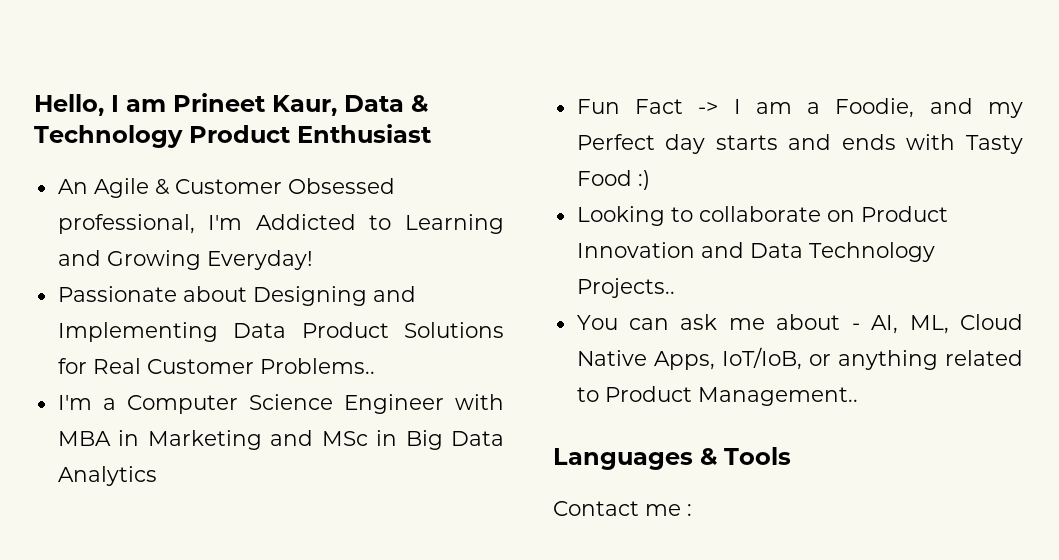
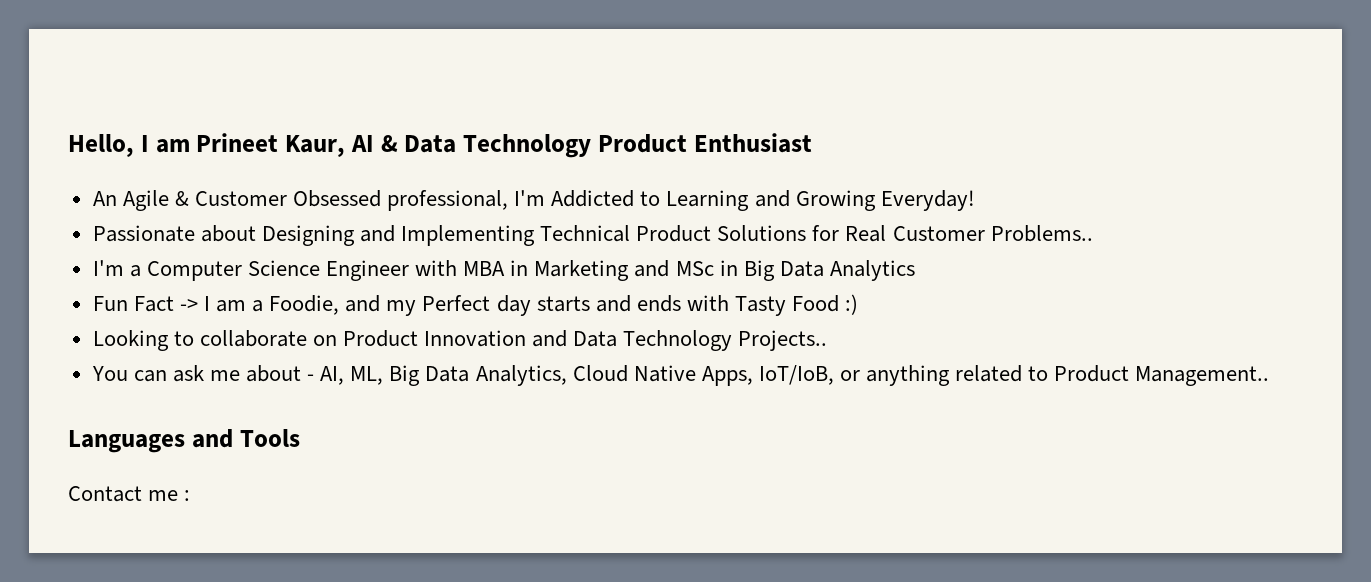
- Hello, I am Prineet Kaur, Data & Technology Product Enthusiast
+ Hello, I am Prineet Kaur, AI & Data Technology Product Enthusiast
- Passionate about Designing and Implementing Data Product Solutions for Real Customer Problems..
+ Passionate about Designing and Implementing Technical Product Solutions for Real Customer Problems..
- You can ask me about - AI, ML, Cloud Native Apps, IoT/IoB, or anything related to Product Management..
+ You can ask me about - AI, ML, Big Data Analytics, Cloud Native Apps, IoT/IoB, or anything related to Product Management..
- Languages & Tools
+ Languages and Tools

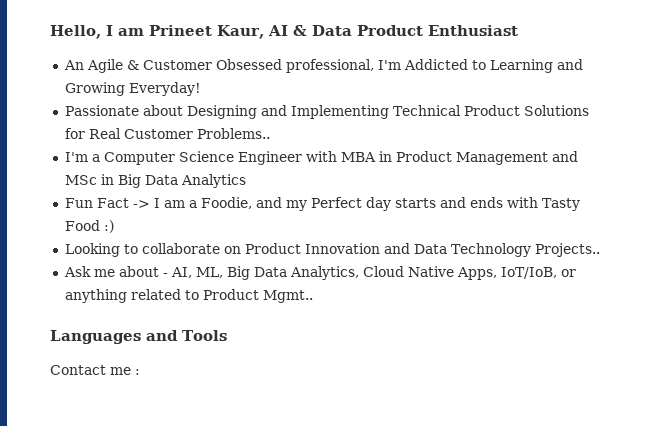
- Hello, I am Prineet Kaur, AI & Data Technology Product Enthusiast
+ Hello, I am Prineet Kaur, AI & Data Product Enthusiast
- I'm a Computer Science Engineer with MBA in Marketing and MSc in Big Data Analytics
+ I'm a Computer Science Engineer with MBA in Product Management and MSc in Big Data Analytics
- You can ask me about - AI, ML, Big Data Analytics, Cloud Native Apps, IoT/IoB, or anything related to Product Management..
+ Ask me about - AI, ML, Big Data Analytics, Cloud Native Apps, IoT/IoB, or anything related to Product Mgmt..

